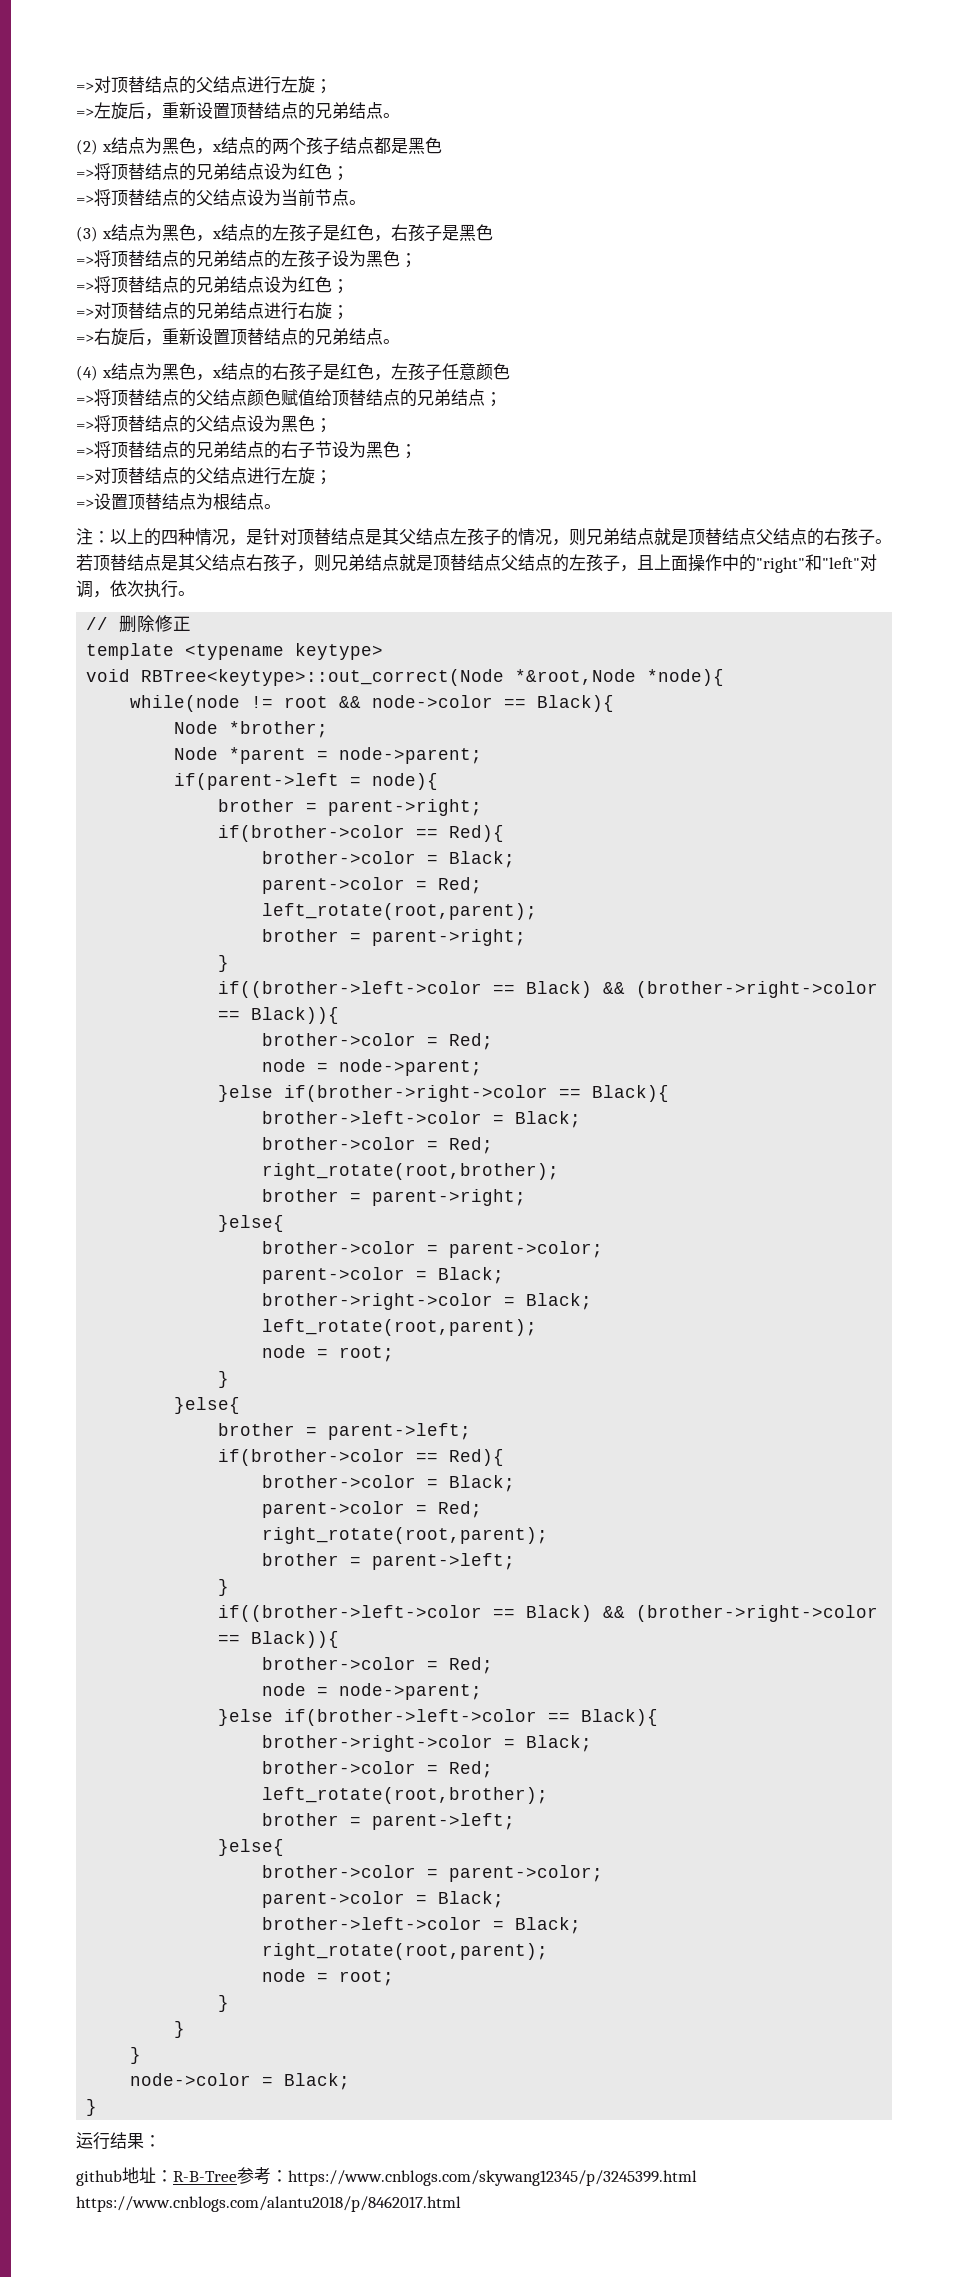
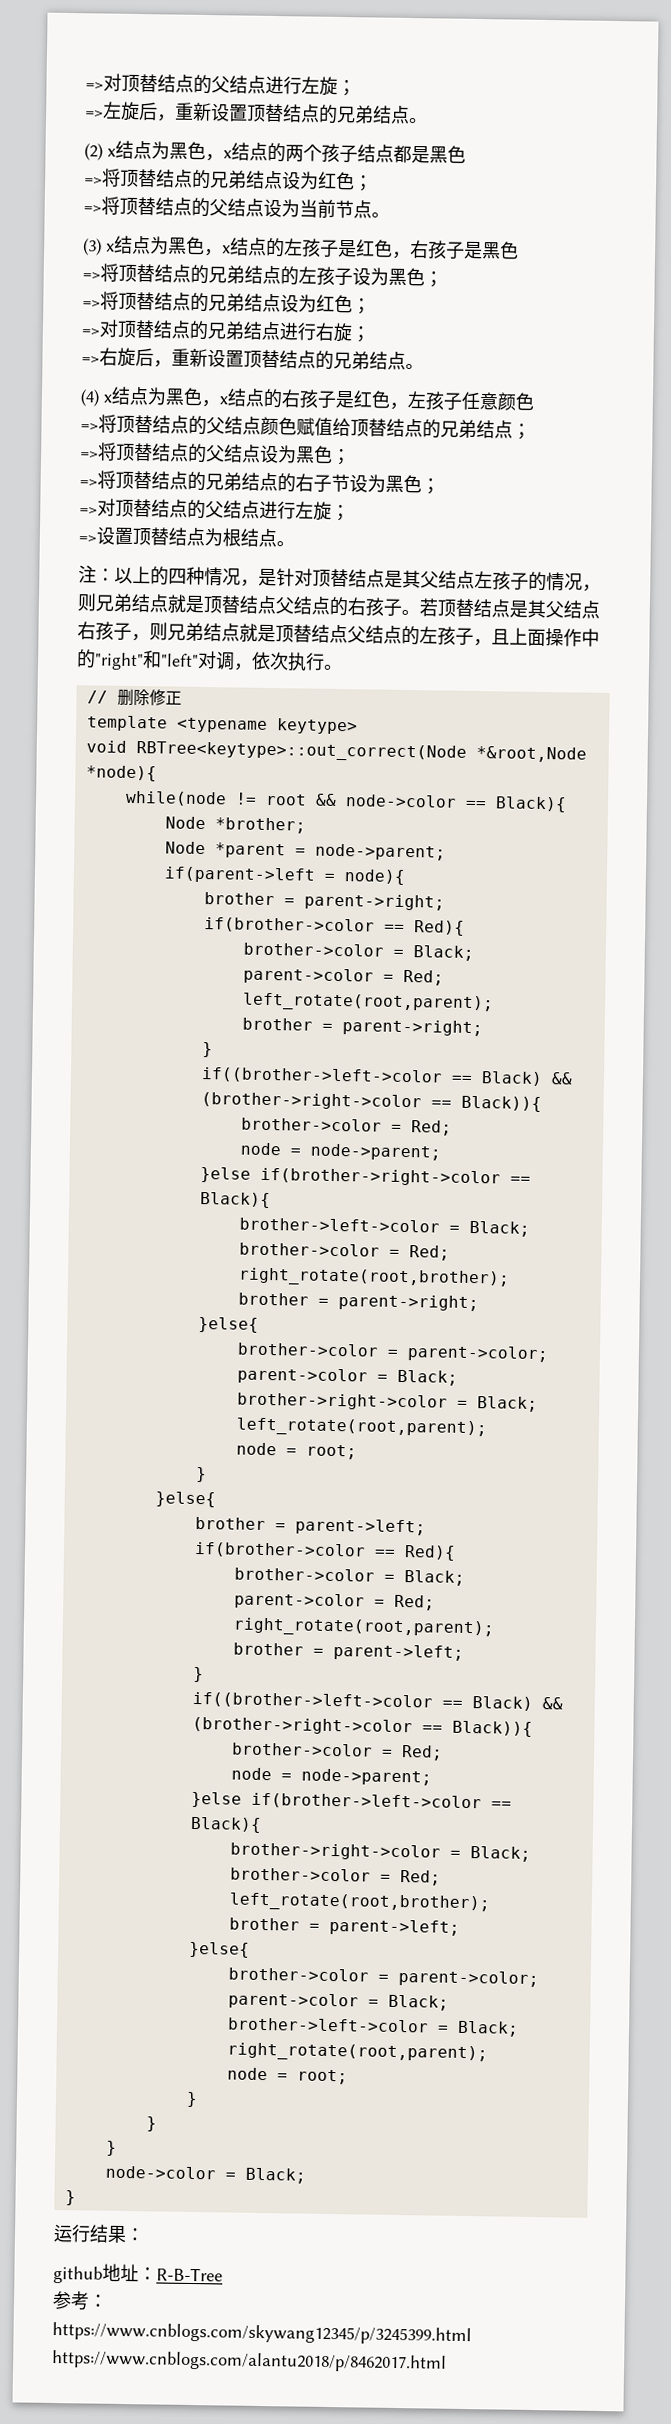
- github地址：R-B-Tree参考：https://www.cnblogs.com/skywang12345/p/3245399.html https://www.cnblogs.com/alantu2018/p/8462017.html
+ github地址：R-B-Tree
+ 参考：
+ https://www.cnblogs.com/skywang12345/p/3245399.html https://www.cnblogs.com/alantu2018/p/8462017.html

